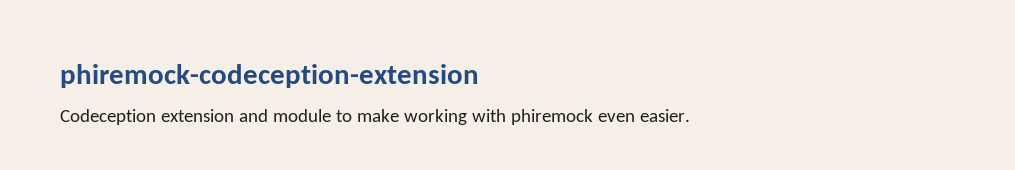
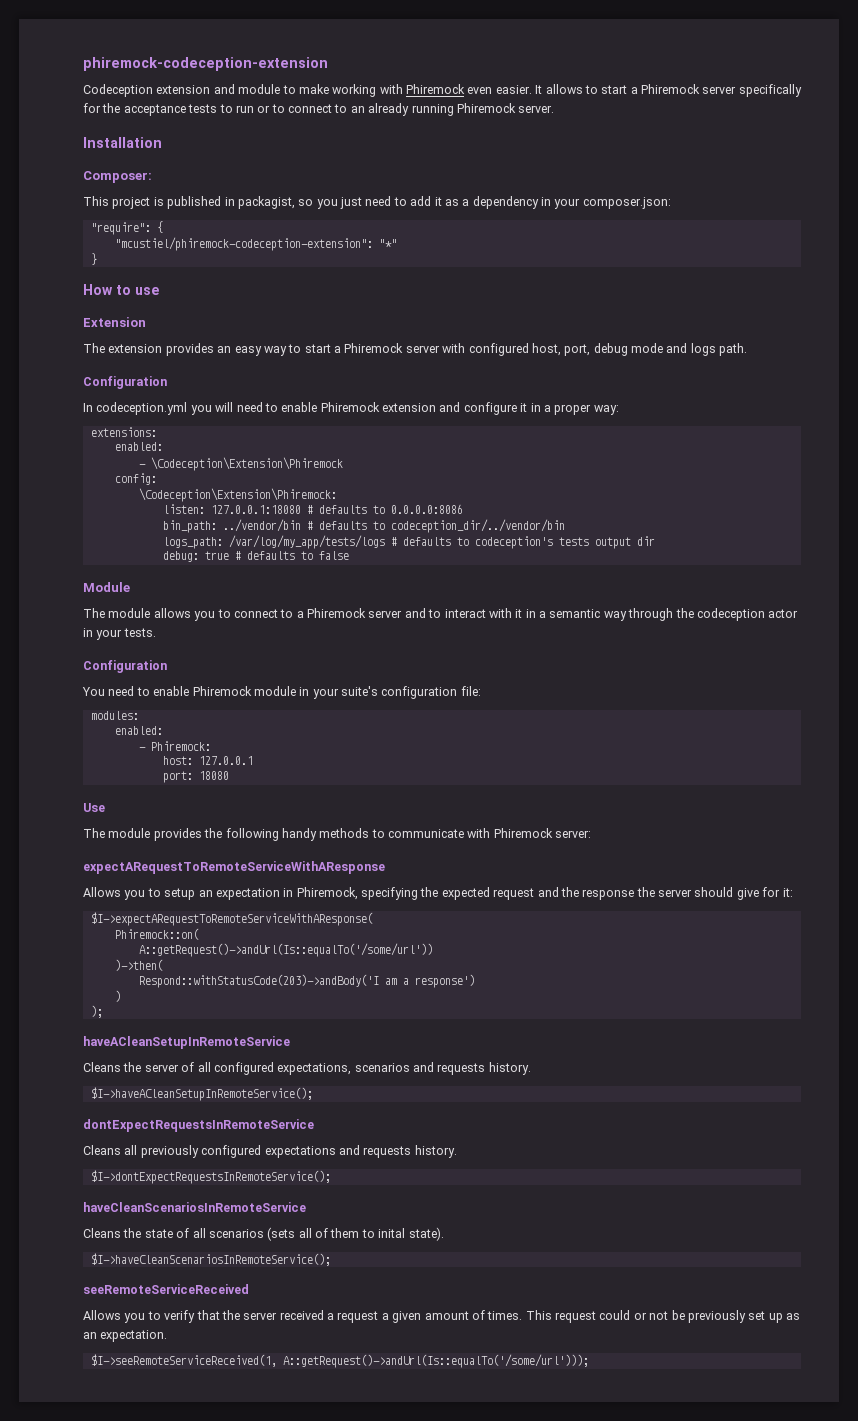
- Codeception extension and module to make working with phiremock even easier.
+ Codeception extension and module to make working with Phiremock even easier.
+ It allows to start a Phiremock server specifically for the acceptance tests to run or to connect to an already running Phiremock server.
+ Installation
+ Composer:
+ This project is published in packagist, so you just need to add it as a dependency in your composer.json:
+ "require": {
+ "mcustiel/phiremock-codeception-extension": "*"
+ }
+ How to use
+ Extension
+ The extension provides an easy way to start a Phiremock server with configured host, port, debug mode and logs path.
+ Configuration
+ In codeception.yml you will need to enable Phiremock extension and configure it in a proper way:
+ extensions:
+ enabled:
+ - \Codeception\Extension\Phiremock
+ config:
+ \Codeception\Extension\Phiremock:
+ listen: 127.0.0.1:18080 # defaults to 0.0.0.0:8086
+ bin_path: ../vendor/bin # defaults to codeception_dir/../vendor/bin
+ logs_path: /var/log/my_app/tests/logs # defaults to codeception's tests output dir
+ debug: true # defaults to false
+ Module
+ The module allows you to connect to a Phiremock server and to interact with it in a semantic way through the codeception actor in your tests.
+ Configuration
+ You need to enable Phiremock module in your suite's configuration file:
+ modules:
+ enabled:
+ - Phiremock:
+ host: 127.0.0.1
+ port: 18080
+ Use
+ The module provides the following handy methods to communicate with Phiremock server:
+ expectARequestToRemoteServiceWithAResponse
+ Allows you to setup an expectation in Phiremock, specifying the expected request and the response the server should give for it:
+ $I->expectARequestToRemoteServiceWithAResponse(
+ Phiremock::on(
+ A::getRequest()->andUrl(Is::equalTo('/some/url'))
+ )->then(
+ Respond::withStatusCode(203)->andBody('I am a response')
+ )
+ );
+ haveACleanSetupInRemoteService
+ Cleans the server of all configured expectations, scenarios and requests history.
+ $I->haveACleanSetupInRemoteService();
+ dontExpectRequestsInRemoteService
+ Cleans all previously configured expectations and requests history.
+ $I->dontExpectRequestsInRemoteService();
+ haveCleanScenariosInRemoteService
+ Cleans the state of all scenarios (sets all of them to inital state).
+ $I->haveCleanScenariosInRemoteService();
+ seeRemoteServiceReceived
+ Allows you to verify that the server received a request a given amount of times. This request could or not be previously set up as an expectation.
+ $I->seeRemoteServiceReceived(1, A::getRequest()->andUrl(Is::equalTo('/some/url')));

